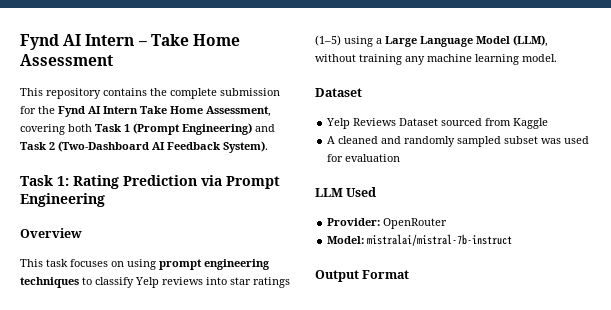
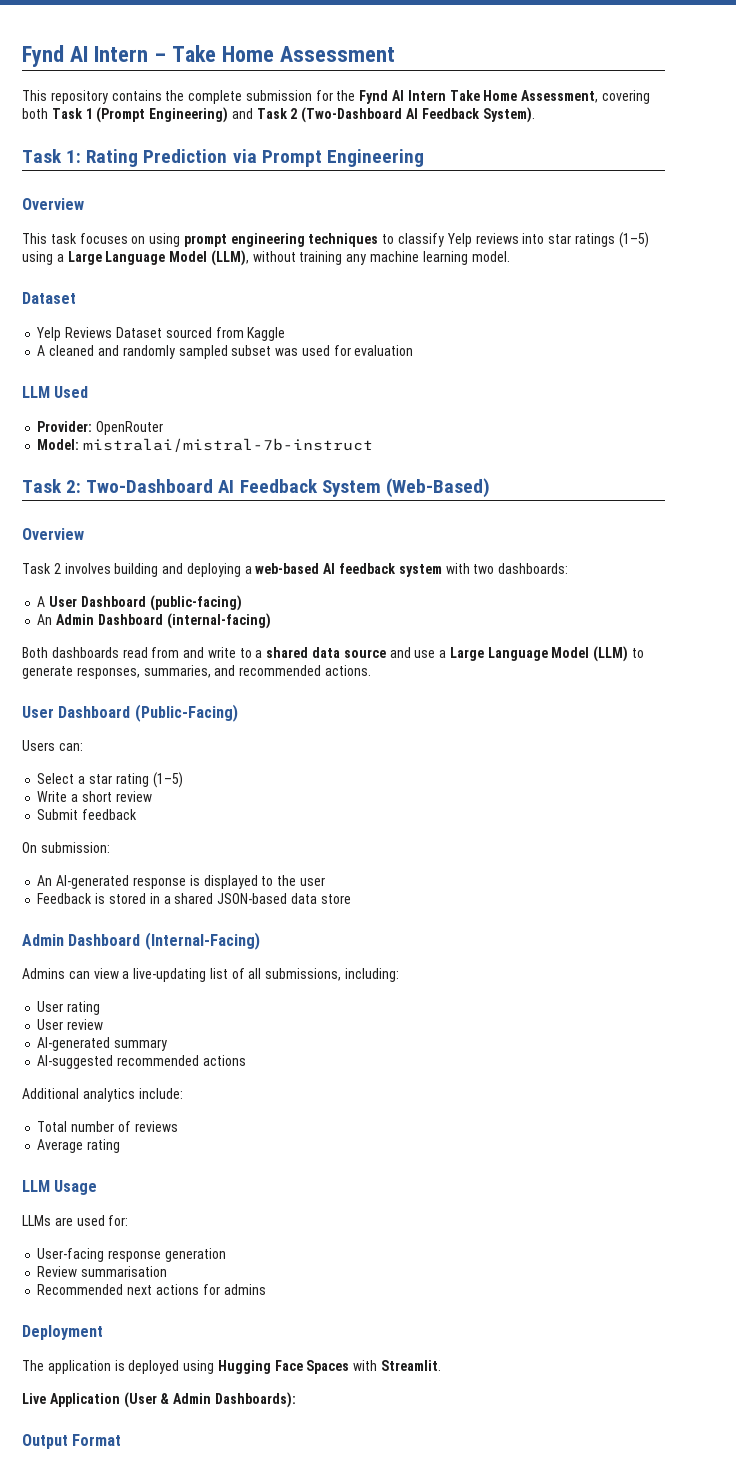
+ Task 2: Two-Dashboard AI Feedback System (Web-Based)
+ Overview
+ Task 2 involves building and deploying a web-based AI feedback system with two dashboards:
+ A User Dashboard (public-facing)
+ An Admin Dashboard (internal-facing)
+ Both dashboards read from and write to a shared data source and use a Large Language Model (LLM) to generate responses, summaries, and recommended actions.
+ User Dashboard (Public-Facing)
+ Users can:
+ Select a star rating (1–5)
+ Write a short review
+ Submit feedback
+ On submission:
+ An AI-generated response is displayed to the user
+ Feedback is stored in a shared JSON-based data store
+ Admin Dashboard (Internal-Facing)
+ Admins can view a live-updating list of all submissions, including:
+ User rating
+ User review
+ AI-generated summary
+ AI-suggested recommended actions
+ Additional analytics include:
+ Total number of reviews
+ Average rating
+ LLM Usage
+ LLMs are used for:
+ User-facing response generation
+ Review summarisation
+ Recommended next actions for admins
+ Deployment
+ The application is deployed using Hugging Face Spaces with Streamlit.
+ Live Application (User & Admin Dashboards):

